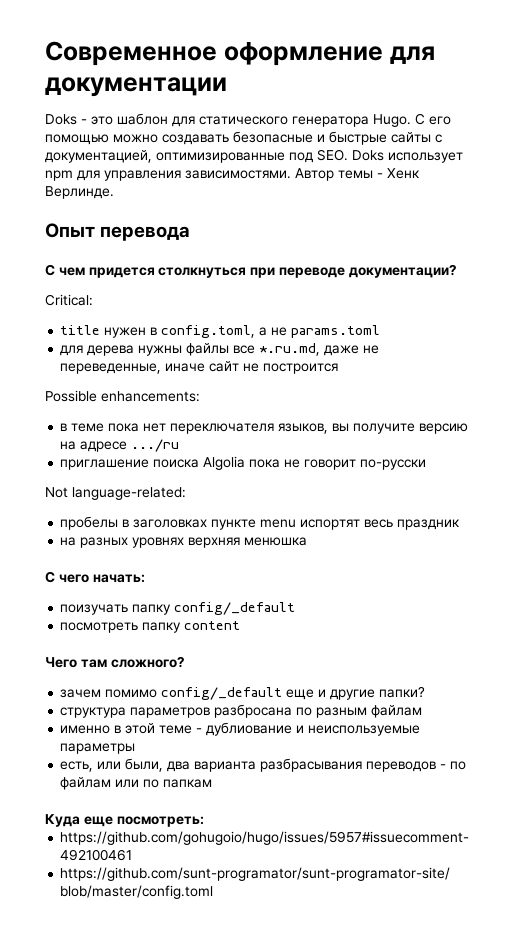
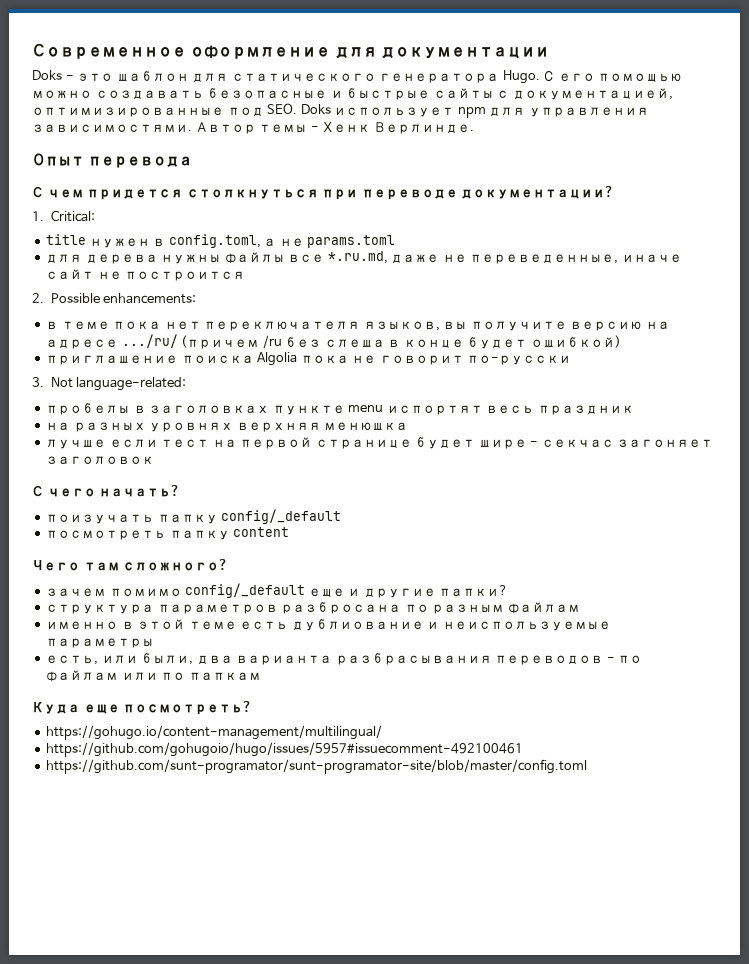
- Critical:
+ 1. Critical:
- Possible enhancements:
+ 2. Possible enhancements:
- в теме пока нет переключателя языков, вы получите версию на адресе .../ru
+ в теме пока нет переключателя языков, вы получите версию на адресе .../ru/ (причем /ru без слеша в конце будет ошибкой)
- Not language-related:
+ 3. Not language-related:
+ лучше если тест на первой странице будет шире - секчас загоняет заголовок
- С чего начать:
+ С чего начать?
- именно в этой теме - дублиование и неиспользуемые параметры
+ именно в этой теме есть дублиование и неиспользуемые параметры
- Куда еще посмотреть:
+ Куда еще посмотреть?
+ https://gohugo.io/content-management/multilingual/

